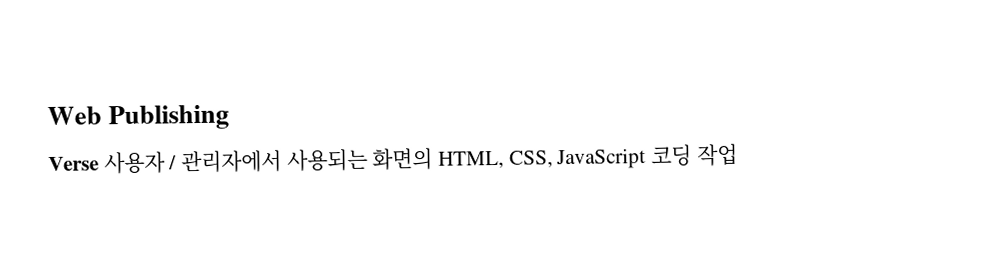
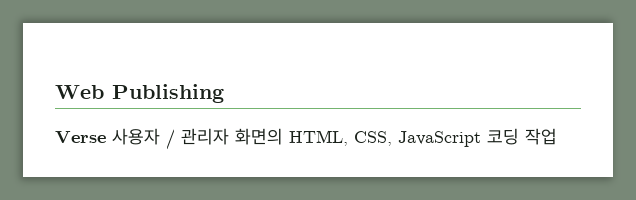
- Verse 사용자 / 관리자에서 사용되는 화면의 HTML, CSS, JavaScript 코딩 작업
+ Verse 사용자 / 관리자 화면의 HTML, CSS, JavaScript 코딩 작업

